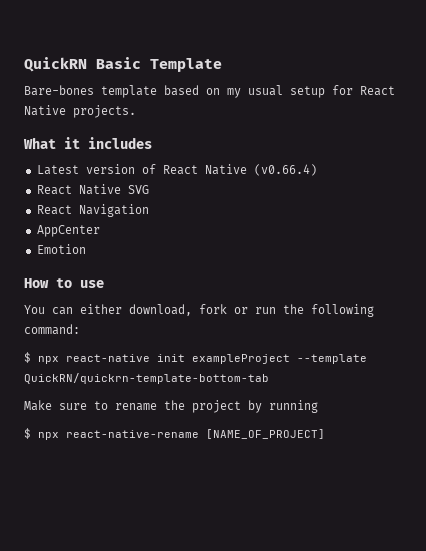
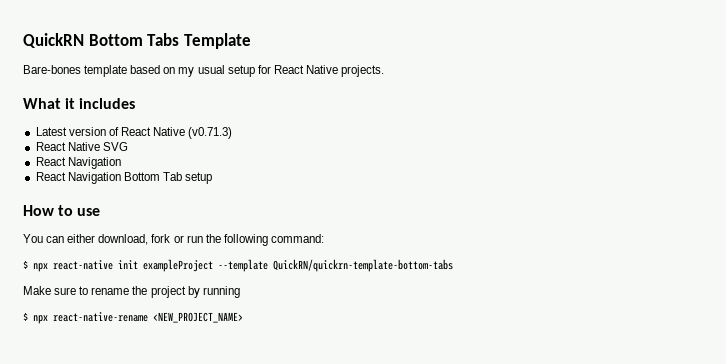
- QuickRN Basic Template
+ QuickRN Bottom Tabs Template
- Latest version of React Native (v0.66.4)
+ Latest version of React Native (v0.71.3)
- AppCenter
- Emotion
+ React Navigation Bottom Tab setup
- $ npx react-native init exampleProject --template QuickRN/quickrn-template-bottom-tab
+ $ npx react-native init exampleProject --template QuickRN/quickrn-template-bottom-tabs
- $ npx react-native-rename [NAME_OF_PROJECT]
+ $ npx react-native-rename <NEW_PROJECT_NAME>

